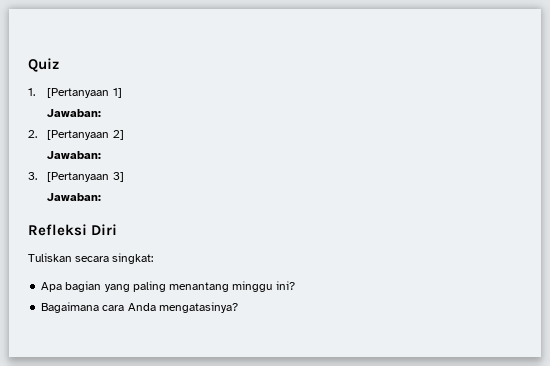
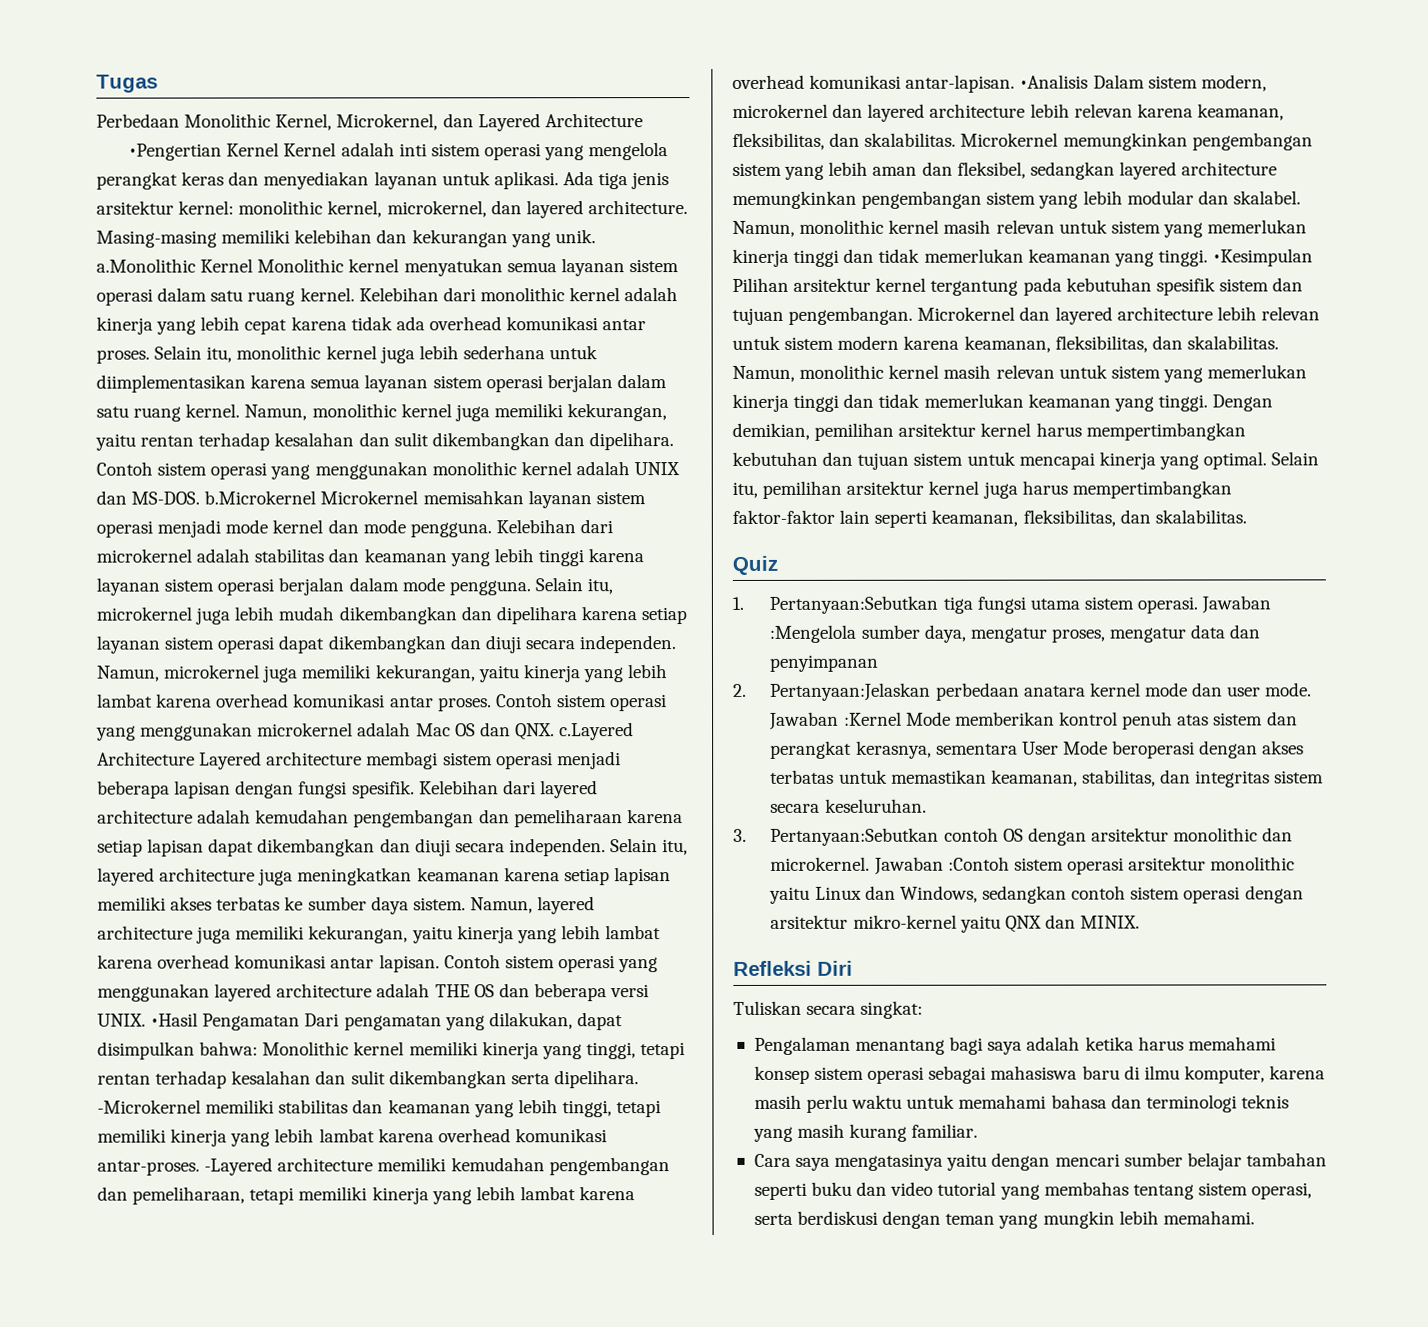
+ Tugas
+ Perbedaan Monolithic Kernel, Microkernel, dan Layered Architecture
+ •Pengertian Kernel Kernel adalah inti sistem operasi yang mengelola perangkat keras dan menyediakan layanan untuk aplikasi. Ada tiga jenis arsitektur kernel: monolithic kernel, microkernel, dan layered architecture. Masing-masing memiliki kelebihan dan kekurangan yang unik. a.Monolithic Kernel Monolithic kernel menyatukan semua layanan sistem operasi dalam satu ruang kernel. Kelebihan dari monolithic kernel adalah kinerja yang lebih cepat karena tidak ada overhead komunikasi antar proses. Selain itu, monolithic kernel juga lebih sederhana untuk diimplementasikan karena semua layanan sistem operasi berjalan dalam satu ruang kernel. Namun, monolithic kernel juga memiliki kekurangan, yaitu rentan terhadap kesalahan dan sulit dikembangkan dan dipelihara. Contoh sistem operasi yang menggunakan monolithic kernel adalah UNIX dan MS-DOS. b.Microkernel Microkernel memisahkan layanan sistem operasi menjadi mode kernel dan mode pengguna. Kelebihan dari microkernel adalah stabilitas dan keamanan yang lebih tinggi karena layanan sistem operasi berjalan dalam mode pengguna. Selain itu, microkernel juga lebih mudah dikembangkan dan dipelihara karena setiap layanan sistem operasi dapat dikembangkan dan diuji secara independen. Namun, microkernel juga memiliki kekurangan, yaitu kinerja yang lebih lambat karena overhead komunikasi antar proses. Contoh sistem operasi yang menggunakan microkernel adalah Mac OS dan QNX. c.Layered Architecture Layered architecture membagi sistem operasi menjadi beberapa lapisan dengan fungsi spesifik. Kelebihan dari layered architecture adalah kemudahan pengembangan dan pemeliharaan karena setiap lapisan dapat dikembangkan dan diuji secara independen. Selain itu, layered architecture juga meningkatkan keamanan karena setiap lapisan memiliki akses terbatas ke sumber daya sistem. Namun, layered architecture juga memiliki kekurangan, yaitu kinerja yang lebih lambat karena overhead komunikasi antar lapisan. Contoh sistem operasi yang menggunakan layered architecture adalah THE OS dan beberapa versi UNIX. •Hasil Pengamatan Dari pengamatan yang dilakukan, dapat disimpulkan bahwa: Monolithic kernel memiliki kinerja yang tinggi, tetapi rentan terhadap kesalahan dan sulit dikembangkan serta dipelihara. -Microkernel memiliki stabilitas dan keamanan yang lebih tinggi, tetapi memiliki kinerja yang lebih lambat karena overhead komunikasi antar-proses. -Layered architecture memiliki kemudahan pengembangan dan pemeliharaan, tetapi memiliki kinerja yang lebih lambat karena overhead komunikasi antar-lapisan. •Analisis Dalam sistem modern, microkernel dan layered architecture lebih relevan karena keamanan, fleksibilitas, dan skalabilitas. Microkernel memungkinkan pengembangan sistem yang lebih aman dan fleksibel, sedangkan layered architecture memungkinkan pengembangan sistem yang lebih modular dan skalabel. Namun, monolithic kernel masih relevan untuk sistem yang memerlukan kinerja tinggi dan tidak memerlukan keamanan yang tinggi. •Kesimpulan Pilihan arsitektur kernel tergantung pada kebutuhan spesifik sistem dan tujuan pengembangan. Microkernel dan layered architecture lebih relevan untuk sistem modern karena keamanan, fleksibilitas, dan skalabilitas. Namun, monolithic kernel masih relevan untuk sistem yang memerlukan kinerja tinggi dan tidak memerlukan keamanan yang tinggi. Dengan demikian, pemilihan arsitektur kernel harus mempertimbangkan kebutuhan dan tujuan sistem untuk mencapai kinerja yang optimal. Selain itu, pemilihan arsitektur kernel juga harus mempertimbangkan faktor-faktor lain seperti keamanan, fleksibilitas, dan skalabilitas.
  Quiz
- 1. [Pertanyaan 1]
- Jawaban:
- 2. [Pertanyaan 2]
- Jawaban:
- 3. [Pertanyaan 3]
- Jawaban:
+ 1. Pertanyaan:Sebutkan tiga fungsi utama sistem operasi. Jawaban :Mengelola sumber daya, mengatur proses, mengatur data dan penyimpanan
+ 2. Pertanyaan:Jelaskan perbedaan anatara kernel mode dan user mode. Jawaban :Kernel Mode memberikan kontrol penuh atas sistem dan perangkat kerasnya, sementara User Mode beroperasi dengan akses terbatas untuk memastikan keamanan, stabilitas, dan integritas sistem secara keseluruhan.
+ 3. Pertanyaan:Sebutkan contoh OS dengan arsitektur monolithic dan microkernel. Jawaban :Contoh sistem operasi arsitektur monolithic yaitu Linux dan Windows, sedangkan contoh sistem operasi dengan arsitektur mikro-kernel yaitu QNX dan MINIX.
- Apa bagian yang paling menantang minggu ini?
- Bagaimana cara Anda mengatasinya?
+ Pengalaman menantang bagi saya adalah ketika harus memahami konsep sistem operasi sebagai mahasiswa baru di ilmu komputer, karena masih perlu waktu untuk memahami bahasa dan terminologi teknis yang masih kurang familiar.
+ Cara saya mengatasinya yaitu dengan mencari sumber belajar tambahan seperti buku dan video tutorial yang membahas tentang sistem operasi, serta berdiskusi dengan teman yang mungkin lebih memahami.

